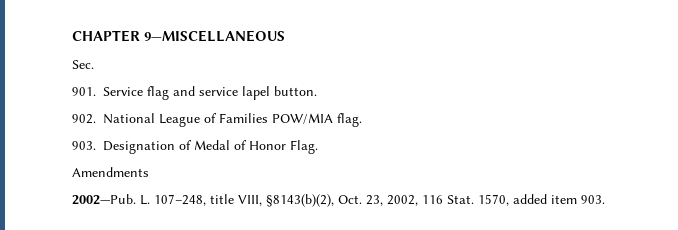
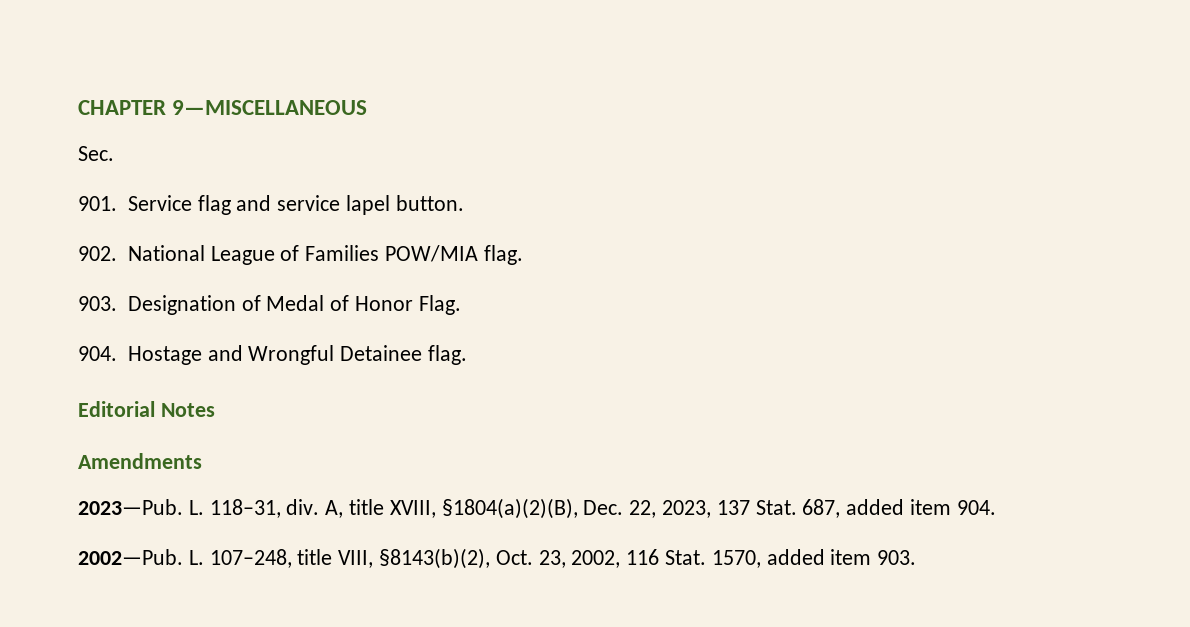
+ 904. Hostage and Wrongful Detainee flag.
+ Editorial Notes
  Amendments
+ 2023—Pub. L. 118–31, div. A, title XVIII, §1804(a)(2)(B), Dec. 22, 2023, 137 Stat. 687, added item 904.

